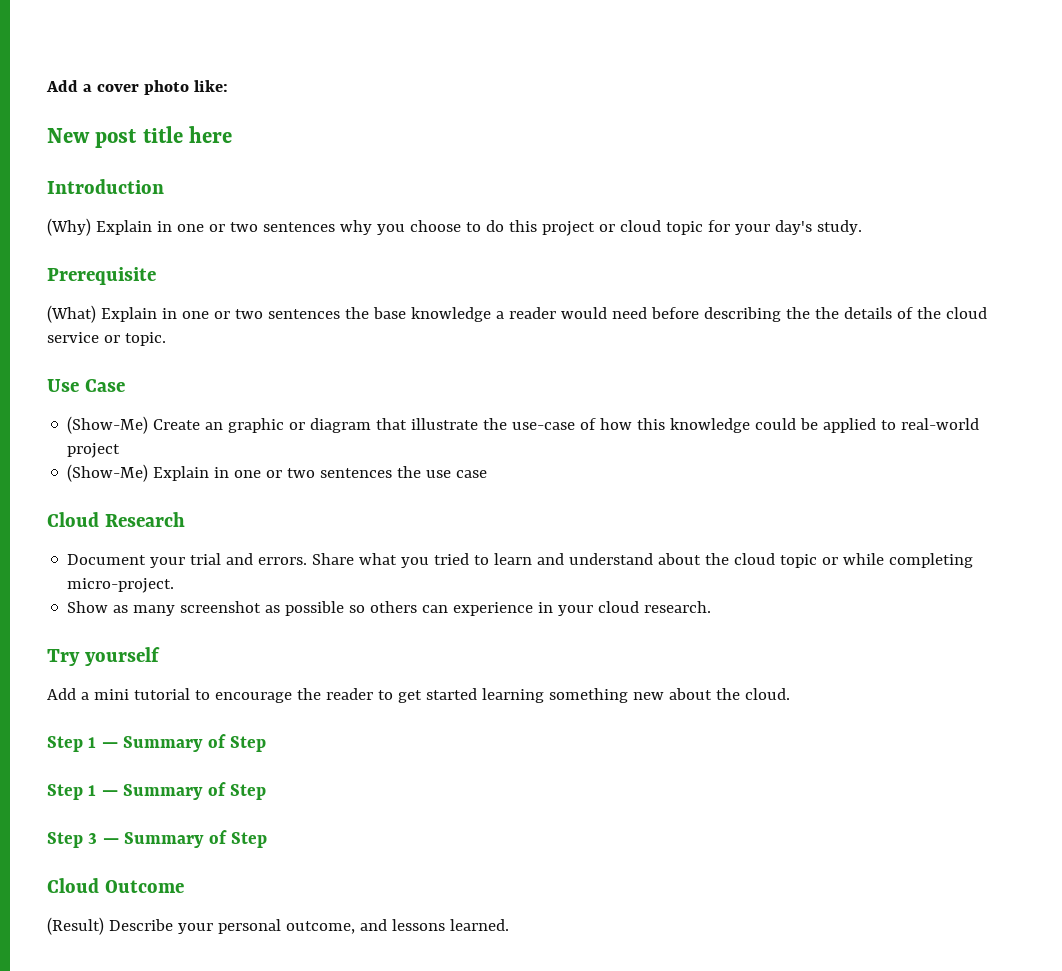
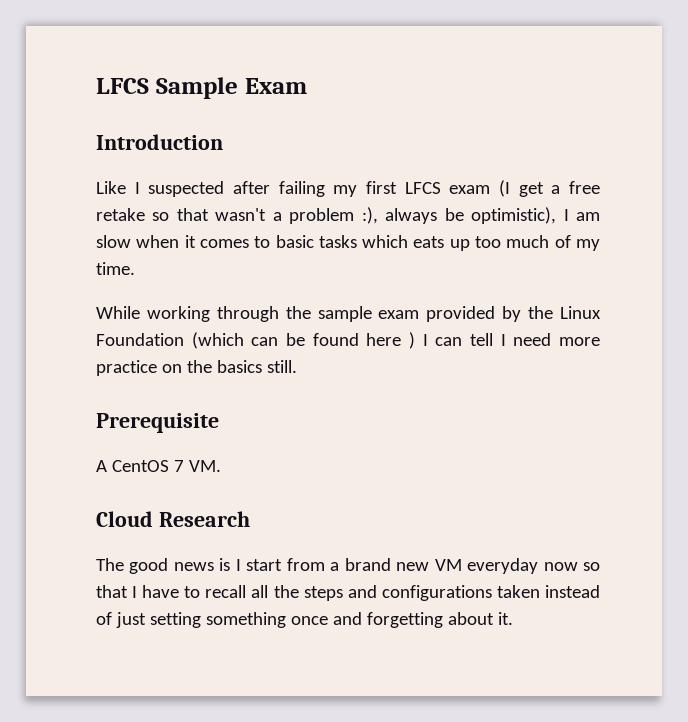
- Add a cover photo like:
- New post title here
+ LFCS Sample Exam
  Introduction
- (Why) Explain in one or two sentences why you choose to do this project or cloud topic for your day's study.
+ Like I suspected after failing my first LFCS exam (I get a free retake so that wasn't a problem :), always be optimistic), I am slow when it comes to basic tasks which eats up too much of my time.
+ While working through the sample exam provided by the Linux Foundation (which can be found here ) I can tell I need more practice on the basics still.
  Prerequisite
- (What) Explain in one or two sentences the base knowledge a reader would need before describing the the details of the cloud service or topic.
- Use Case
- (Show-Me) Create an graphic or diagram that illustrate the use-case of how this knowledge could be applied to real-world project
- (Show-Me) Explain in one or two sentences the use case
+ A CentOS 7 VM.
  Cloud Research
- Document your trial and errors. Share what you tried to learn and understand about the cloud topic or while completing micro-project.
- Show as many screenshot as possible so others can experience in your cloud research.
- Try yourself
- Add a mini tutorial to encourage the reader to get started learning something new about the cloud.
- Step 1 — Summary of Step
- Step 1 — Summary of Step
- Step 3 — Summary of Step
- Cloud Outcome
- (Result) Describe your personal outcome, and lessons learned.
+ The good news is I start from a brand new VM everyday now so that I have to recall all the steps and configurations taken instead of just setting something once and forgetting about it.

